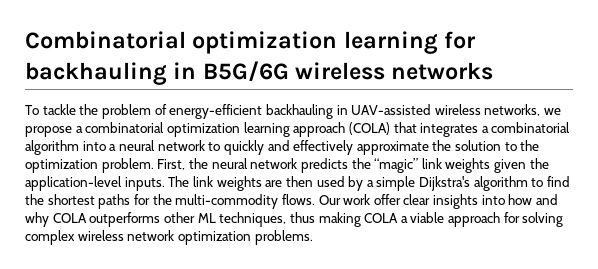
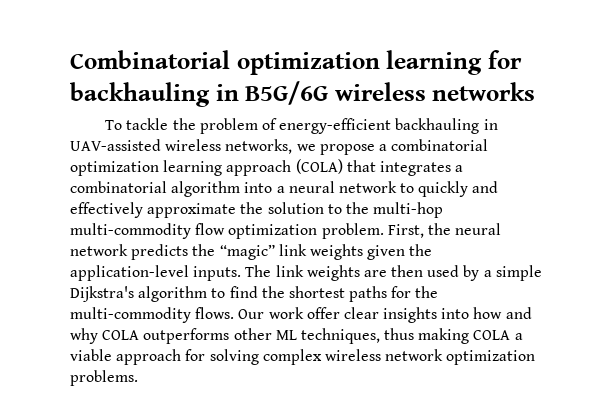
- To tackle the problem of energy-efficient backhauling in UAV-assisted wireless networks, we propose a combinatorial optimization learning approach (COLA) that integrates a combinatorial algorithm into a neural network to quickly and effectively approximate the solution to the optimization problem.
+ To tackle the problem of energy-efficient backhauling in UAV-assisted wireless networks, we propose a combinatorial optimization learning approach (COLA) that integrates a combinatorial algorithm into a neural network to quickly and effectively approximate the solution to the multi-hop multi-commodity flow optimization problem.

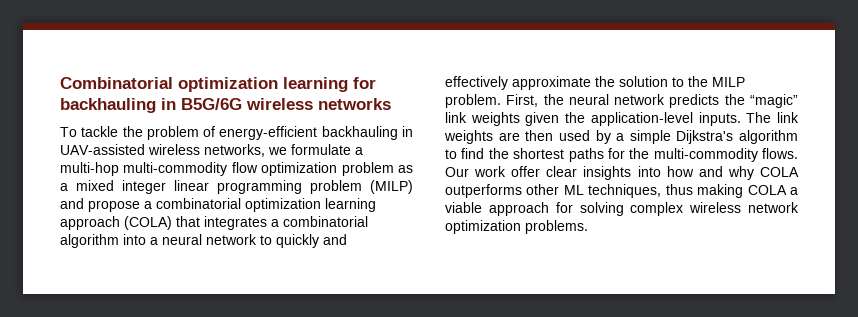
- To tackle the problem of energy-efficient backhauling in UAV-assisted wireless networks, we propose a combinatorial optimization learning approach (COLA) that integrates a combinatorial algorithm into a neural network to quickly and effectively approximate the solution to the multi-hop multi-commodity flow optimization problem.
+ To tackle the problem of energy-efficient backhauling in UAV-assisted wireless networks, we formulate a multi-hop multi-commodity flow optimization problem as a mixed integer linear programming problem (MILP) and propose a combinatorial optimization learning approach (COLA) that integrates a combinatorial algorithm into a neural network to quickly and effectively approximate the solution to the MILP problem.

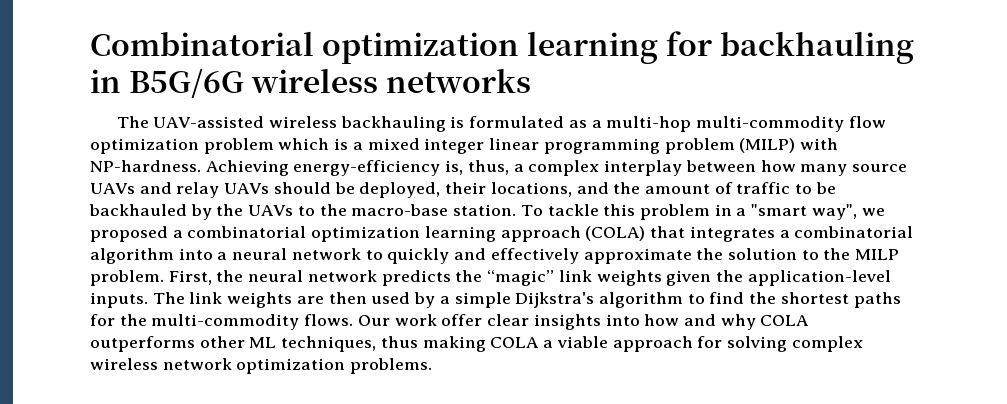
- To tackle the problem of energy-efficient backhauling in UAV-assisted wireless networks, we formulate a multi-hop multi-commodity flow optimization problem as a mixed integer linear programming problem (MILP) and propose a combinatorial optimization learning approach (COLA) that integrates a combinatorial algorithm into a neural network to quickly and effectively approximate the solution to the MILP problem.
+ The UAV-assisted wireless backhauling is formulated as a multi-hop multi-commodity flow optimization problem which is a mixed integer linear programming problem (MILP) with NP-hardness. Achieving energy-efficiency is, thus, a complex interplay between how many source UAVs and relay UAVs should be deployed, their locations, and the amount of traffic to be backhauled by the UAVs to the macro-base station. To tackle this problem in a "smart way", we proposed a combinatorial optimization learning approach (COLA) that integrates a combinatorial algorithm into a neural network to quickly and effectively approximate the solution to the MILP problem.

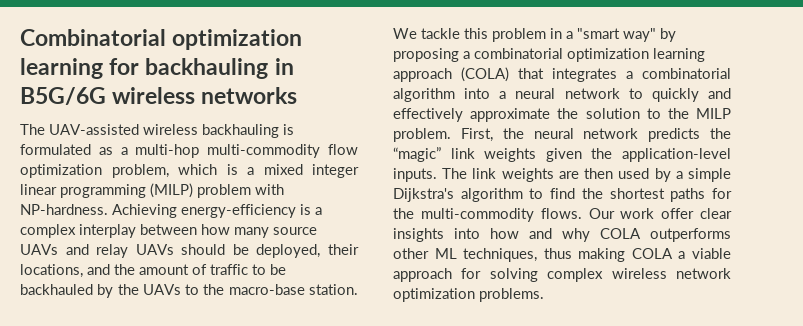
- The UAV-assisted wireless backhauling is formulated as a multi-hop multi-commodity flow optimization problem which is a mixed integer linear programming problem (MILP) with NP-hardness.
+ The UAV-assisted wireless backhauling is formulated as a multi-hop multi-commodity flow optimization problem, which is a mixed integer linear programming (MILP) problem with NP-hardness.
- Achieving energy-efficiency is, thus, a complex interplay between how many source UAVs and relay UAVs should be deployed, their locations, and the amount of traffic to be backhauled by the UAVs to the macro-base station.
+ Achieving energy-efficiency is a complex interplay between how many source UAVs and relay UAVs should be deployed, their locations, and the amount of traffic to be backhauled by the UAVs to the macro-base station.
- To tackle this problem in a "smart way", we proposed a combinatorial optimization learning approach (COLA) that integrates a combinatorial algorithm into a neural network to quickly and effectively approximate the solution to the MILP problem.
+ We tackle this problem in a "smart way" by proposing a combinatorial optimization learning approach (COLA) that integrates a combinatorial algorithm into a neural network to quickly and effectively approximate the solution to the MILP problem.

